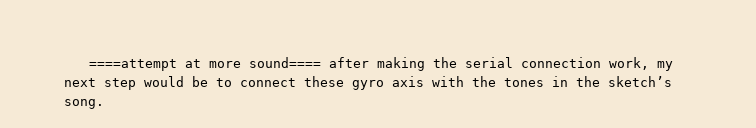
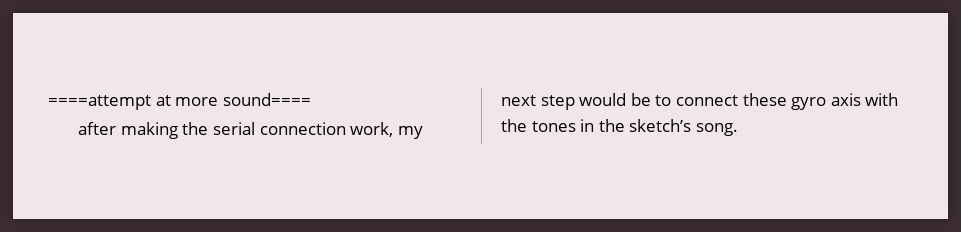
- ====attempt at more sound==== after making the serial connection work, my next step would be to connect these gyro axis with the tones in the sketch’s song.
+ ====attempt at more sound====
+ after making the serial connection work, my next step would be to connect these gyro axis with the tones in the sketch’s song.

